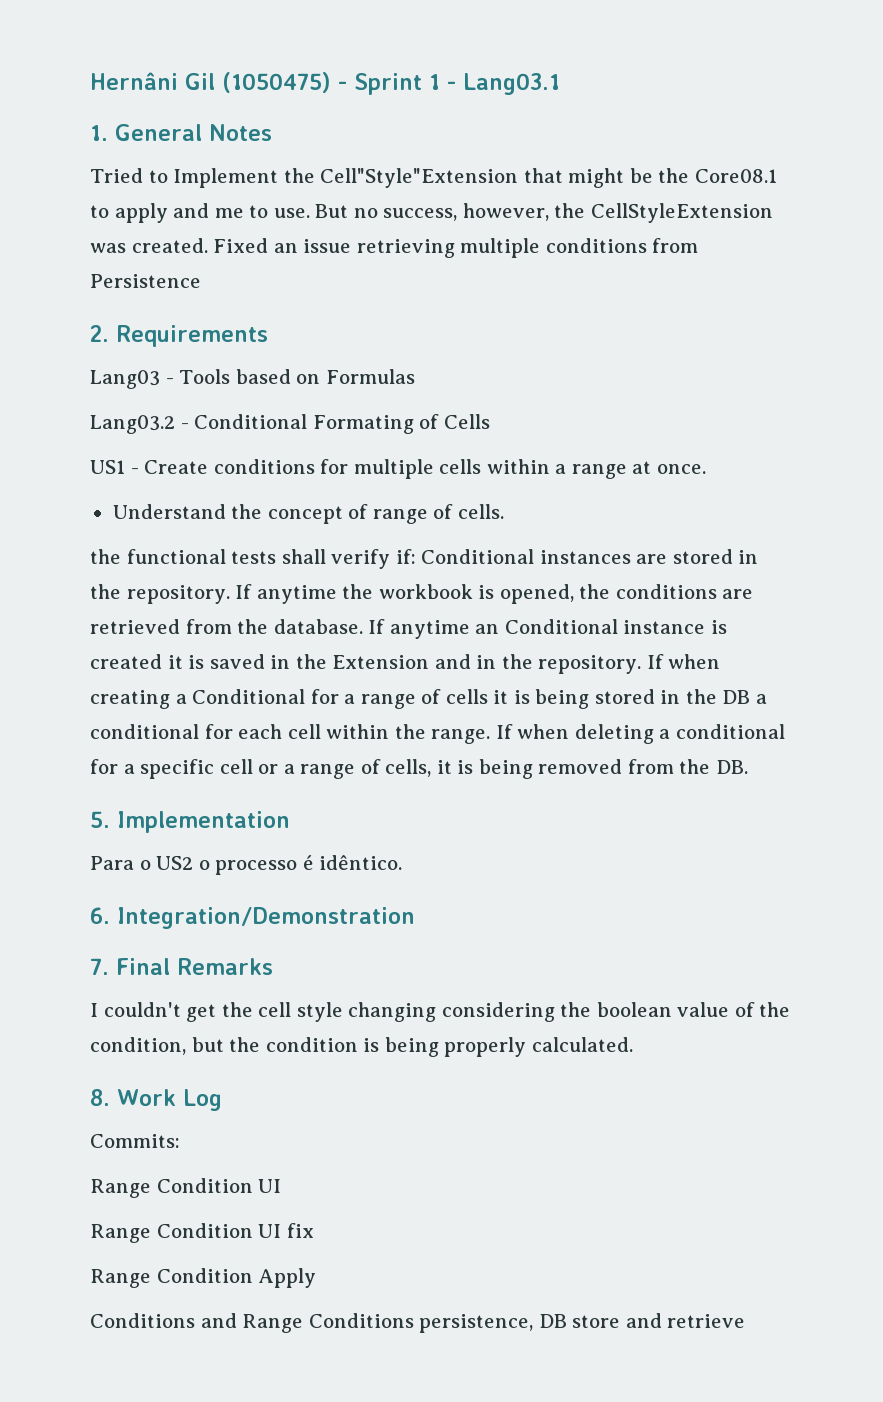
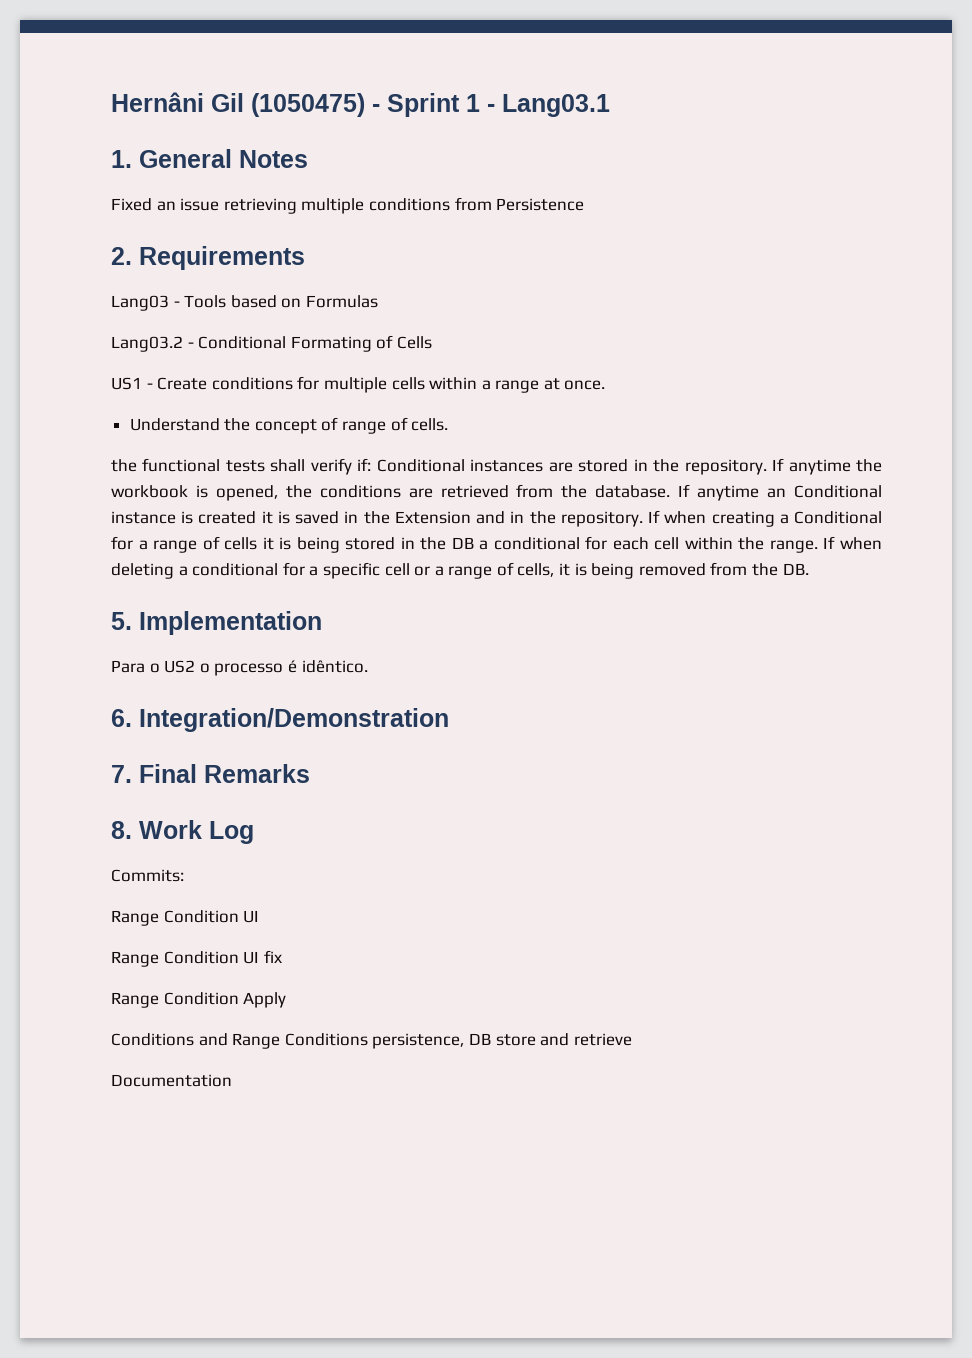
- Tried to Implement the Cell"Style"Extension that might be the Core08.1 to apply and me to use. But no success, however, the CellStyleExtension was created.
- I couldn't get the cell style changing considering the boolean value of the condition, but the condition is being properly calculated.
+ Documentation

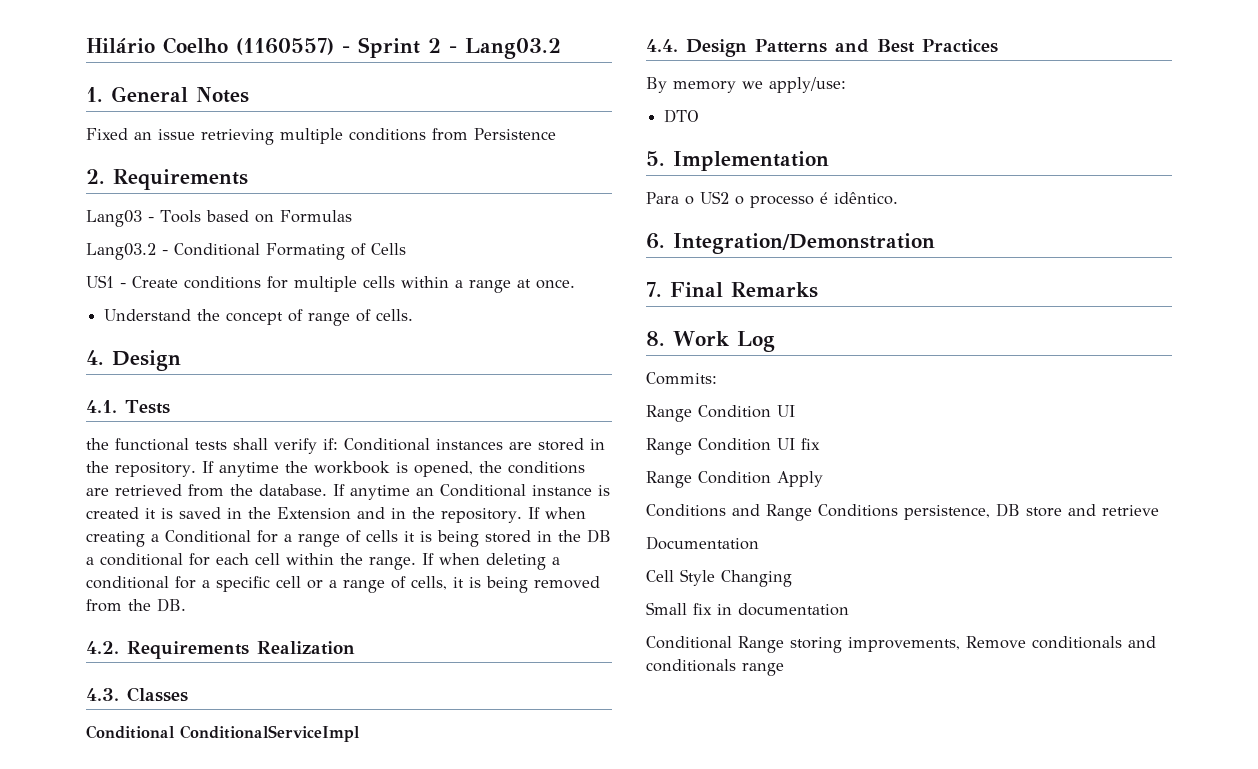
- Hernâni Gil (1050475) - Sprint 1 - Lang03.1
+ Hilário Coelho (1160557) - Sprint 2 - Lang03.2
+ 4. Design
+ 4.1. Tests
+ 4.2. Requirements Realization
+ 4.3. Classes
+ Conditional ConditionalServiceImpl
+ 4.4. Design Patterns and Best Practices
+ By memory we apply/use:
+ DTO
+ Cell Style Changing
+ Small fix in documentation
+ Conditional Range storing improvements, Remove conditionals and conditionals range

